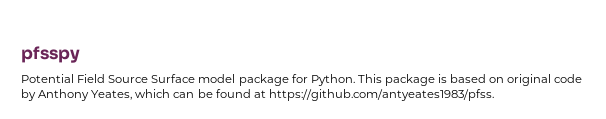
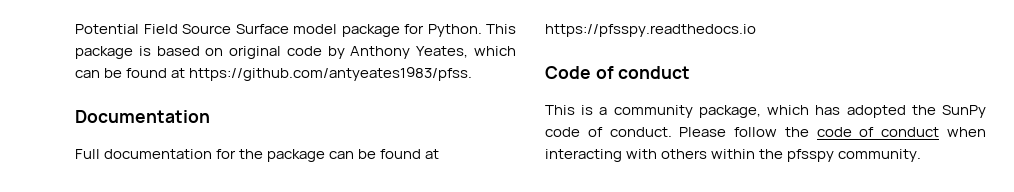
- pfsspy
+ Documentation
+ Full documentation for the package can be found at https://pfsspy.readthedocs.io
+ Code of conduct
+ This is a community package, which has adopted the SunPy code of conduct. Please follow the code of conduct when interacting with others within the pfsspy community.

